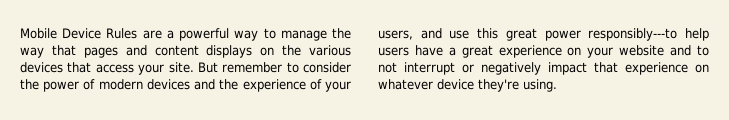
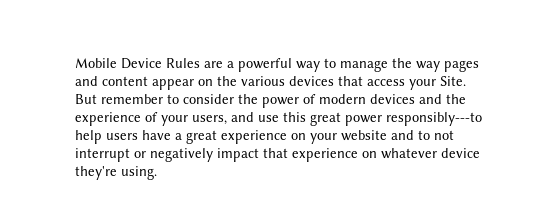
- Mobile Device Rules are a powerful way to manage the way that pages and content displays on the various devices that access your site.
+ Mobile Device Rules are a powerful way to manage the way pages and content appear on the various devices that access your Site.

